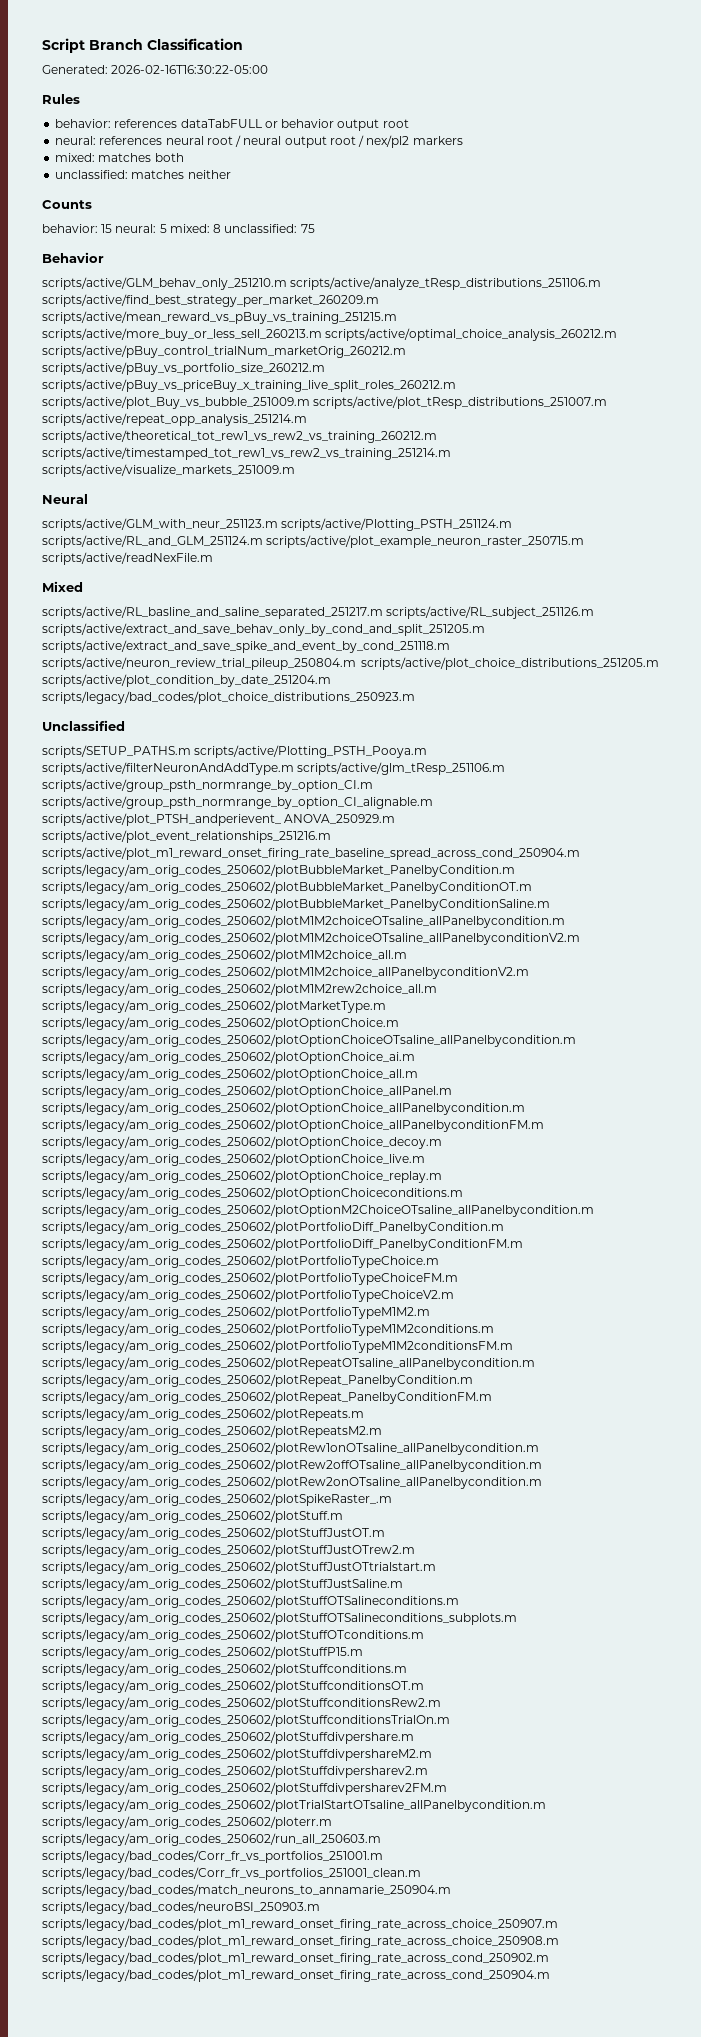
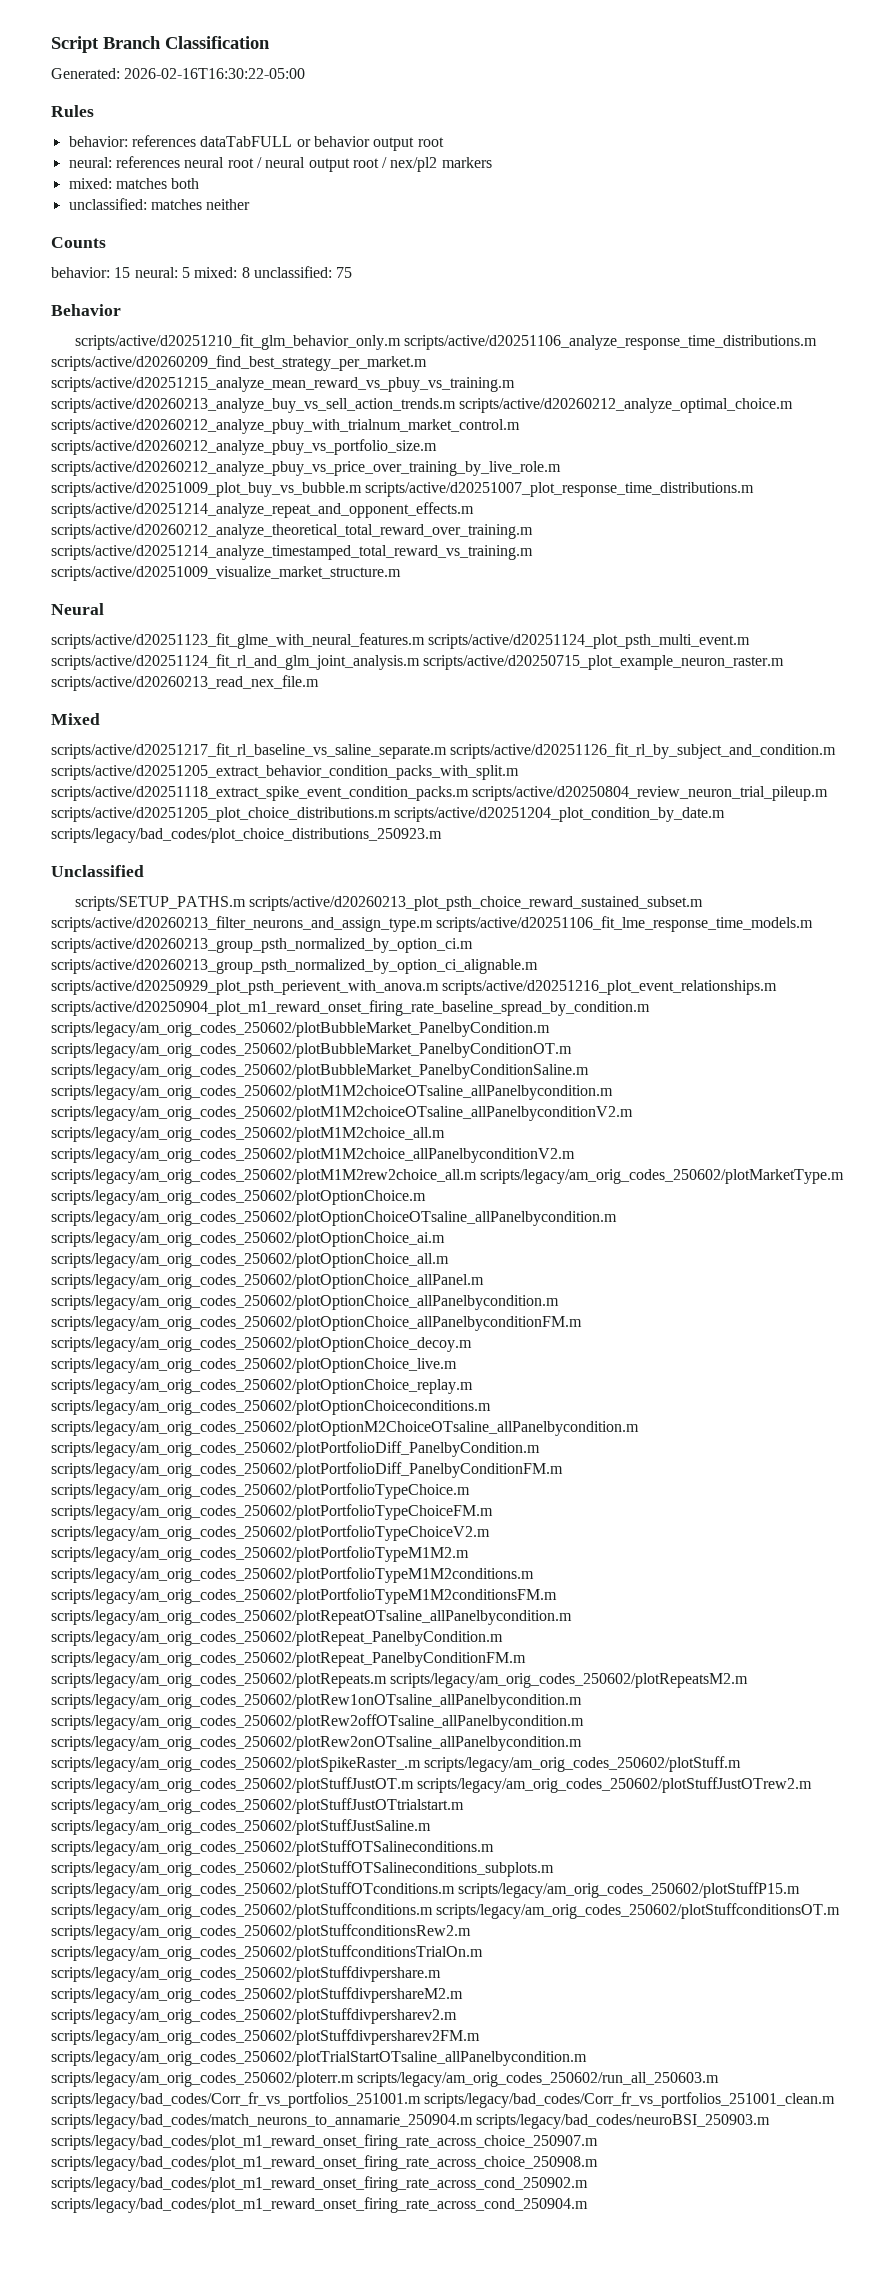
- scripts/active/GLM_behav_only_251210.m scripts/active/analyze_tResp_distributions_251106.m scripts/active/find_best_strategy_per_market_260209.m scripts/active/mean_reward_vs_pBuy_vs_training_251215.m scripts/active/more_buy_or_less_sell_260213.m scripts/active/optimal_choice_analysis_260212.m scripts/active/pBuy_control_trialNum_marketOrig_260212.m scripts/active/pBuy_vs_portfolio_size_260212.m scripts/active/pBuy_vs_priceBuy_x_training_live_split_roles_260212.m scripts/active/plot_Buy_vs_bubble_251009.m scripts/active/plot_tResp_distributions_251007.m scripts/active/repeat_opp_analysis_251214.m scripts/active/theoretical_tot_rew1_vs_rew2_vs_training_260212.m scripts/active/timestamped_tot_rew1_vs_rew2_vs_training_251214.m scripts/active/visualize_markets_251009.m
+ scripts/active/d20251210_fit_glm_behavior_only.m scripts/active/d20251106_analyze_response_time_distributions.m scripts/active/d20260209_find_best_strategy_per_market.m scripts/active/d20251215_analyze_mean_reward_vs_pbuy_vs_training.m scripts/active/d20260213_analyze_buy_vs_sell_action_trends.m scripts/active/d20260212_analyze_optimal_choice.m scripts/active/d20260212_analyze_pbuy_with_trialnum_market_control.m scripts/active/d20260212_analyze_pbuy_vs_portfolio_size.m scripts/active/d20260212_analyze_pbuy_vs_price_over_training_by_live_role.m scripts/active/d20251009_plot_buy_vs_bubble.m scripts/active/d20251007_plot_response_time_distributions.m scripts/active/d20251214_analyze_repeat_and_opponent_effects.m scripts/active/d20260212_analyze_theoretical_total_reward_over_training.m scripts/active/d20251214_analyze_timestamped_total_reward_vs_training.m scripts/active/d20251009_visualize_market_structure.m
  Neural
- scripts/active/GLM_with_neur_251123.m scripts/active/Plotting_PSTH_251124.m scripts/active/RL_and_GLM_251124.m scripts/active/plot_example_neuron_raster_250715.m scripts/active/readNexFile.m
+ scripts/active/d20251123_fit_glme_with_neural_features.m scripts/active/d20251124_plot_psth_multi_event.m scripts/active/d20251124_fit_rl_and_glm_joint_analysis.m scripts/active/d20250715_plot_example_neuron_raster.m scripts/active/d20260213_read_nex_file.m
  Mixed
- scripts/active/RL_basline_and_saline_separated_251217.m scripts/active/RL_subject_251126.m scripts/active/extract_and_save_behav_only_by_cond_and_split_251205.m scripts/active/extract_and_save_spike_and_event_by_cond_251118.m scripts/active/neuron_review_trial_pileup_250804.m scripts/active/plot_choice_distributions_251205.m scripts/active/plot_condition_by_date_251204.m scripts/legacy/bad_codes/plot_choice_distributions_250923.m
+ scripts/active/d20251217_fit_rl_baseline_vs_saline_separate.m scripts/active/d20251126_fit_rl_by_subject_and_condition.m scripts/active/d20251205_extract_behavior_condition_packs_with_split.m scripts/active/d20251118_extract_spike_event_condition_packs.m scripts/active/d20250804_review_neuron_trial_pileup.m scripts/active/d20251205_plot_choice_distributions.m scripts/active/d20251204_plot_condition_by_date.m scripts/legacy/bad_codes/plot_choice_distributions_250923.m
  Unclassified
- scripts/SETUP_PATHS.m scripts/active/Plotting_PSTH_Pooya.m scripts/active/filterNeuronAndAddType.m scripts/active/glm_tResp_251106.m scripts/active/group_psth_normrange_by_option_CI.m scripts/active/group_psth_normrange_by_option_CI_alignable.m scripts/active/plot_PTSH_andperievent_ ANOVA_250929.m scripts/active/plot_event_relationships_251216.m scripts/active/plot_m1_reward_onset_firing_rate_baseline_spread_across_cond_250904.m scripts/legacy/am_orig_codes_250602/plotBubbleMarket_PanelbyCondition.m scripts/legacy/am_orig_codes_250602/plotBubbleMarket_PanelbyConditionOT.m scripts/legacy/am_orig_codes_250602/plotBubbleMarket_PanelbyConditionSaline.m scripts/legacy/am_orig_codes_250602/plotM1M2choiceOTsaline_allPanelbycondition.m scripts/legacy/am_orig_codes_250602/plotM1M2choiceOTsaline_allPanelbyconditionV2.m scripts/legacy/am_orig_codes_250602/plotM1M2choice_all.m scripts/legacy/am_orig_codes_250602/plotM1M2choice_allPanelbyconditionV2.m scripts/legacy/am_orig_codes_250602/plotM1M2rew2choice_all.m scripts/legacy/am_orig_codes_250602/plotMarketType.m scripts/legacy/am_orig_codes_250602/plotOptionChoice.m scripts/legacy/am_orig_codes_250602/plotOptionChoiceOTsaline_allPanelbycondition.m scripts/legacy/am_orig_codes_250602/plotOptionChoice_ai.m scripts/legacy/am_orig_codes_250602/plotOptionChoice_all.m scripts/legacy/am_orig_codes_250602/plotOptionChoice_allPanel.m scripts/legacy/am_orig_codes_250602/plotOptionChoice_allPanelbycondition.m scripts/legacy/am_orig_codes_250602/plotOptionChoice_allPanelbyconditionFM.m scripts/legacy/am_orig_codes_250602/plotOptionChoice_decoy.m scripts/legacy/am_orig_codes_250602/plotOptionChoice_live.m scripts/legacy/am_orig_codes_250602/plotOptionChoice_replay.m scripts/legacy/am_orig_codes_250602/plotOptionChoiceconditions.m scripts/legacy/am_orig_codes_250602/plotOptionM2ChoiceOTsaline_allPanelbycondition.m scripts/legacy/am_orig_codes_250602/plotPortfolioDiff_PanelbyCondition.m scripts/legacy/am_orig_codes_250602/plotPortfolioDiff_PanelbyConditionFM.m scripts/legacy/am_orig_codes_250602/plotPortfolioTypeChoice.m scripts/legacy/am_orig_codes_250602/plotPortfolioTypeChoiceFM.m scripts/legacy/am_orig_codes_250602/plotPortfolioTypeChoiceV2.m scripts/legacy/am_orig_codes_250602/plotPortfolioTypeM1M2.m scripts/legacy/am_orig_codes_250602/plotPortfolioTypeM1M2conditions.m scripts/legacy/am_orig_codes_250602/plotPortfolioTypeM1M2conditionsFM.m scripts/legacy/am_orig_codes_250602/plotRepeatOTsaline_allPanelbycondition.m scripts/legacy/am_orig_codes_250602/plotRepeat_PanelbyCondition.m scripts/legacy/am_orig_codes_250602/plotRepeat_PanelbyConditionFM.m scripts/legacy/am_orig_codes_250602/plotRepeats.m scripts/legacy/am_orig_codes_250602/plotRepeatsM2.m scripts/legacy/am_orig_codes_250602/plotRew1onOTsaline_allPanelbycondition.m scripts/legacy/am_orig_codes_250602/plotRew2offOTsaline_allPanelbycondition.m scripts/legacy/am_orig_codes_250602/plotRew2onOTsaline_allPanelbycondition.m scripts/legacy/am_orig_codes_250602/plotSpikeRaster_.m scripts/legacy/am_orig_codes_250602/plotStuff.m scripts/legacy/am_orig_codes_250602/plotStuffJustOT.m scripts/legacy/am_orig_codes_250602/plotStuffJustOTrew2.m scripts/legacy/am_orig_codes_250602/plotStuffJustOTtrialstart.m scripts/legacy/am_orig_codes_250602/plotStuffJustSaline.m scripts/legacy/am_orig_codes_250602/plotStuffOTSalineconditions.m scripts/legacy/am_orig_codes_250602/plotStuffOTSalineconditions_subplots.m scripts/legacy/am_orig_codes_250602/plotStuffOTconditions.m scripts/legacy/am_orig_codes_250602/plotStuffP15.m scripts/legacy/am_orig_codes_250602/plotStuffconditions.m scripts/legacy/am_orig_codes_250602/plotStuffconditionsOT.m scripts/legacy/am_orig_codes_250602/plotStuffconditionsRew2.m scripts/legacy/am_orig_codes_250602/plotStuffconditionsTrialOn.m scripts/legacy/am_orig_codes_250602/plotStuffdivpershare.m scripts/legacy/am_orig_codes_250602/plotStuffdivpershareM2.m scripts/legacy/am_orig_codes_250602/plotStuffdivpersharev2.m scripts/legacy/am_orig_codes_250602/plotStuffdivpersharev2FM.m scripts/legacy/am_orig_codes_250602/plotTrialStartOTsaline_allPanelbycondition.m scripts/legacy/am_orig_codes_250602/ploterr.m scripts/legacy/am_orig_codes_250602/run_all_250603.m scripts/legacy/bad_codes/Corr_fr_vs_portfolios_251001.m scripts/legacy/bad_codes/Corr_fr_vs_portfolios_251001_clean.m scripts/legacy/bad_codes/match_neurons_to_annamarie_250904.m scripts/legacy/bad_codes/neuroBSI_250903.m scripts/legacy/bad_codes/plot_m1_reward_onset_firing_rate_across_choice_250907.m scripts/legacy/bad_codes/plot_m1_reward_onset_firing_rate_across_choice_250908.m scripts/legacy/bad_codes/plot_m1_reward_onset_firing_rate_across_cond_250902.m scripts/legacy/bad_codes/plot_m1_reward_onset_firing_rate_across_cond_250904.m
+ scripts/SETUP_PATHS.m scripts/active/d20260213_plot_psth_choice_reward_sustained_subset.m scripts/active/d20260213_filter_neurons_and_assign_type.m scripts/active/d20251106_fit_lme_response_time_models.m scripts/active/d20260213_group_psth_normalized_by_option_ci.m scripts/active/d20260213_group_psth_normalized_by_option_ci_alignable.m scripts/active/d20250929_plot_psth_perievent_with_anova.m scripts/active/d20251216_plot_event_relationships.m scripts/active/d20250904_plot_m1_reward_onset_firing_rate_baseline_spread_by_condition.m scripts/legacy/am_orig_codes_250602/plotBubbleMarket_PanelbyCondition.m scripts/legacy/am_orig_codes_250602/plotBubbleMarket_PanelbyConditionOT.m scripts/legacy/am_orig_codes_250602/plotBubbleMarket_PanelbyConditionSaline.m scripts/legacy/am_orig_codes_250602/plotM1M2choiceOTsaline_allPanelbycondition.m scripts/legacy/am_orig_codes_250602/plotM1M2choiceOTsaline_allPanelbyconditionV2.m scripts/legacy/am_orig_codes_250602/plotM1M2choice_all.m scripts/legacy/am_orig_codes_250602/plotM1M2choice_allPanelbyconditionV2.m scripts/legacy/am_orig_codes_250602/plotM1M2rew2choice_all.m scripts/legacy/am_orig_codes_250602/plotMarketType.m scripts/legacy/am_orig_codes_250602/plotOptionChoice.m scripts/legacy/am_orig_codes_250602/plotOptionChoiceOTsaline_allPanelbycondition.m scripts/legacy/am_orig_codes_250602/plotOptionChoice_ai.m scripts/legacy/am_orig_codes_250602/plotOptionChoice_all.m scripts/legacy/am_orig_codes_250602/plotOptionChoice_allPanel.m scripts/legacy/am_orig_codes_250602/plotOptionChoice_allPanelbycondition.m scripts/legacy/am_orig_codes_250602/plotOptionChoice_allPanelbyconditionFM.m scripts/legacy/am_orig_codes_250602/plotOptionChoice_decoy.m scripts/legacy/am_orig_codes_250602/plotOptionChoice_live.m scripts/legacy/am_orig_codes_250602/plotOptionChoice_replay.m scripts/legacy/am_orig_codes_250602/plotOptionChoiceconditions.m scripts/legacy/am_orig_codes_250602/plotOptionM2ChoiceOTsaline_allPanelbycondition.m scripts/legacy/am_orig_codes_250602/plotPortfolioDiff_PanelbyCondition.m scripts/legacy/am_orig_codes_250602/plotPortfolioDiff_PanelbyConditionFM.m scripts/legacy/am_orig_codes_250602/plotPortfolioTypeChoice.m scripts/legacy/am_orig_codes_250602/plotPortfolioTypeChoiceFM.m scripts/legacy/am_orig_codes_250602/plotPortfolioTypeChoiceV2.m scripts/legacy/am_orig_codes_250602/plotPortfolioTypeM1M2.m scripts/legacy/am_orig_codes_250602/plotPortfolioTypeM1M2conditions.m scripts/legacy/am_orig_codes_250602/plotPortfolioTypeM1M2conditionsFM.m scripts/legacy/am_orig_codes_250602/plotRepeatOTsaline_allPanelbycondition.m scripts/legacy/am_orig_codes_250602/plotRepeat_PanelbyCondition.m scripts/legacy/am_orig_codes_250602/plotRepeat_PanelbyConditionFM.m scripts/legacy/am_orig_codes_250602/plotRepeats.m scripts/legacy/am_orig_codes_250602/plotRepeatsM2.m scripts/legacy/am_orig_codes_250602/plotRew1onOTsaline_allPanelbycondition.m scripts/legacy/am_orig_codes_250602/plotRew2offOTsaline_allPanelbycondition.m scripts/legacy/am_orig_codes_250602/plotRew2onOTsaline_allPanelbycondition.m scripts/legacy/am_orig_codes_250602/plotSpikeRaster_.m scripts/legacy/am_orig_codes_250602/plotStuff.m scripts/legacy/am_orig_codes_250602/plotStuffJustOT.m scripts/legacy/am_orig_codes_250602/plotStuffJustOTrew2.m scripts/legacy/am_orig_codes_250602/plotStuffJustOTtrialstart.m scripts/legacy/am_orig_codes_250602/plotStuffJustSaline.m scripts/legacy/am_orig_codes_250602/plotStuffOTSalineconditions.m scripts/legacy/am_orig_codes_250602/plotStuffOTSalineconditions_subplots.m scripts/legacy/am_orig_codes_250602/plotStuffOTconditions.m scripts/legacy/am_orig_codes_250602/plotStuffP15.m scripts/legacy/am_orig_codes_250602/plotStuffconditions.m scripts/legacy/am_orig_codes_250602/plotStuffconditionsOT.m scripts/legacy/am_orig_codes_250602/plotStuffconditionsRew2.m scripts/legacy/am_orig_codes_250602/plotStuffconditionsTrialOn.m scripts/legacy/am_orig_codes_250602/plotStuffdivpershare.m scripts/legacy/am_orig_codes_250602/plotStuffdivpershareM2.m scripts/legacy/am_orig_codes_250602/plotStuffdivpersharev2.m scripts/legacy/am_orig_codes_250602/plotStuffdivpersharev2FM.m scripts/legacy/am_orig_codes_250602/plotTrialStartOTsaline_allPanelbycondition.m scripts/legacy/am_orig_codes_250602/ploterr.m scripts/legacy/am_orig_codes_250602/run_all_250603.m scripts/legacy/bad_codes/Corr_fr_vs_portfolios_251001.m scripts/legacy/bad_codes/Corr_fr_vs_portfolios_251001_clean.m scripts/legacy/bad_codes/match_neurons_to_annamarie_250904.m scripts/legacy/bad_codes/neuroBSI_250903.m scripts/legacy/bad_codes/plot_m1_reward_onset_firing_rate_across_choice_250907.m scripts/legacy/bad_codes/plot_m1_reward_onset_firing_rate_across_choice_250908.m scripts/legacy/bad_codes/plot_m1_reward_onset_firing_rate_across_cond_250902.m scripts/legacy/bad_codes/plot_m1_reward_onset_firing_rate_across_cond_250904.m

